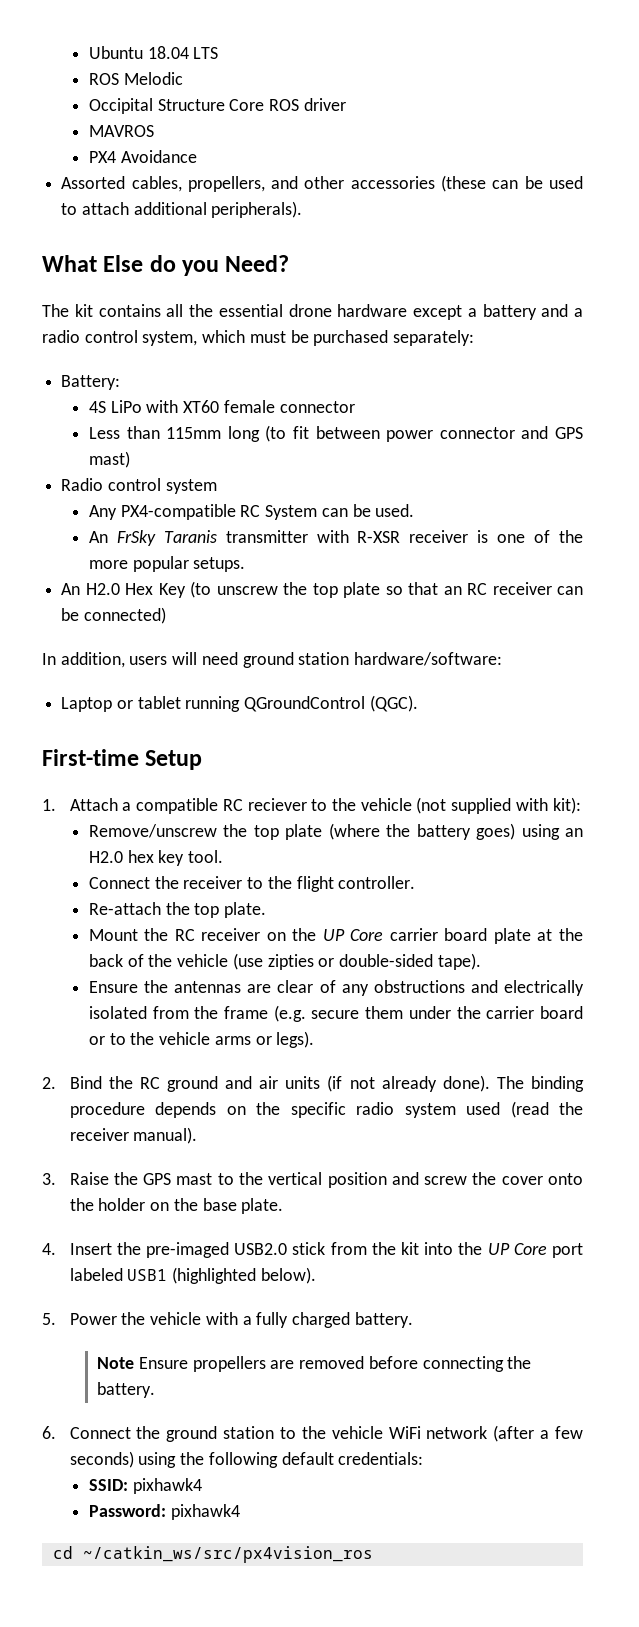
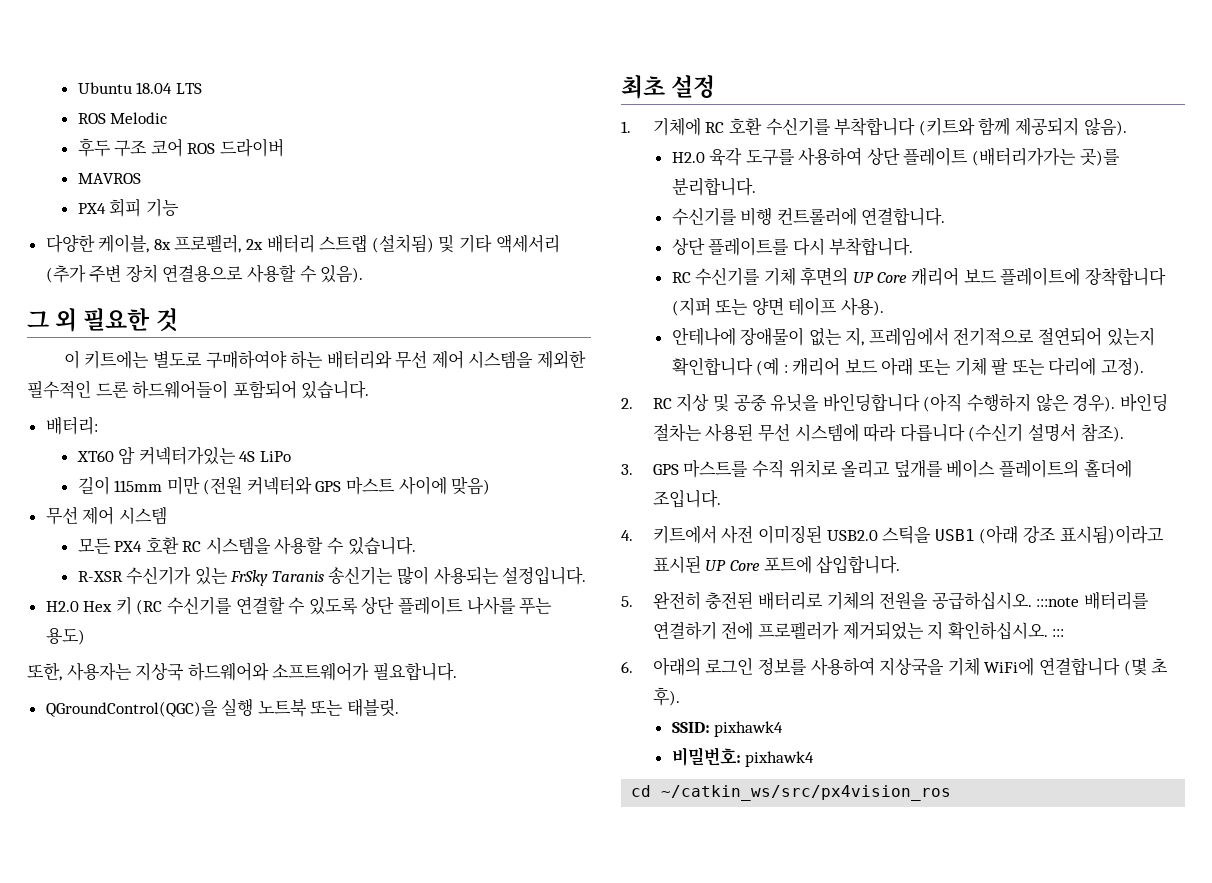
- Occipital Structure Core ROS driver
+ 후두 구조 코어 ROS 드라이버
  MAVROS
- PX4 Avoidance
- Assorted cables, propellers, and other accessories (these can be used to attach additional peripherals).
- What Else do you Need?
- The kit contains all the essential drone hardware except a battery and a radio control system, which must be purchased separately:
- Battery:
- 4S LiPo with XT60 female connector
- Less than 115mm long (to fit between power connector and GPS mast)
- Radio control system
- Any PX4-compatible RC System can be used.
- An FrSky Taranis transmitter with R-XSR receiver is one of the more popular setups.
- An H2.0 Hex Key (to unscrew the top plate so that an RC receiver can be connected)
- In addition, users will need ground station hardware/software:
- Laptop or tablet running QGroundControl (QGC).
- First-time Setup
- 1. Attach a compatible RC reciever to the vehicle (not supplied with kit):
- Remove/unscrew the top plate (where the battery goes) using an H2.0 hex key tool.
- Connect the receiver to the flight controller.
- Re-attach the top plate.
- Mount the RC receiver on the UP Core carrier board plate at the back of the vehicle (use zipties or double-sided tape).
- Ensure the antennas are clear of any obstructions and electrically isolated from the frame (e.g. secure them under the carrier board or to the vehicle arms or legs).
- 2. Bind the RC ground and air units (if not already done). The binding procedure depends on the specific radio system used (read the receiver manual).
- 3. Raise the GPS mast to the vertical position and screw the cover onto the holder on the base plate.
- 4. Insert the pre-imaged USB2.0 stick from the kit into the UP Core port labeled USB1 (highlighted below).
- 5. Power the vehicle with a fully charged battery.
- Note Ensure propellers are removed before connecting the battery.
- 6. Connect the ground station to the vehicle WiFi network (after a few seconds) using the following default credentials:
+ PX4 회피 기능
+ 다양한 케이블, 8x 프로펠러, 2x 배터리 스트랩 (설치됨) 및 기타 액세서리 (추가 주변 장치 연결용으로 사용할 수 있음).
+ 그 외 필요한 것
+ 이 키트에는 별도로 구매하여야 하는 배터리와 무선 제어 시스템을 제외한 필수적인 드론 하드웨어들이 포함되어 있습니다.
+ 배터리:
+ XT60 암 커넥터가있는 4S LiPo
+ 길이 115mm 미만 (전원 커넥터와 GPS 마스트 사이에 맞음)
+ 무선 제어 시스템
+ 모든 PX4 호환 RC 시스템을 사용할 수 있습니다.
+ R-XSR 수신기가 있는 FrSky Taranis 송신기는 많이 사용되는 설정입니다.
+ H2.0 Hex 키 (RC 수신기를 연결할 수 있도록 상단 플레이트 나사를 푸는 용도)
+ 또한, 사용자는 지상국 하드웨어와 소프트웨어가 필요합니다.
+ QGroundControl(QGC)을 실행 노트북 또는 태블릿.
+ 최초 설정
+ 1. 기체에 RC 호환 수신기를 부착합니다 (키트와 함께 제공되지 않음).
+ H2.0 육각 도구를 사용하여 상단 플레이트 (배터리가가는 곳)를 분리합니다.
+ 수신기를 비행 컨트롤러에 연결합니다.
+ 상단 플레이트를 다시 부착합니다.
+ RC 수신기를 기체 후면의 UP Core 캐리어 보드 플레이트에 장착합니다 (지퍼 또는 양면 테이프 사용).
+ 안테나에 장애물이 없는 지, 프레임에서 전기적으로 절연되어 있는지 확인합니다 (예 : 캐리어 보드 아래 또는 기체 팔 또는 다리에 고정).
+ 2. RC 지상 및 공중 유닛을 바인딩합니다 (아직 수행하지 않은 경우). 바인딩 절차는 사용된 무선 시스템에 따라 다릅니다 (수신기 설명서 참조).
+ 3. GPS 마스트를 수직 위치로 올리고 덮개를 베이스 플레이트의 홀더에 조입니다.
+ 4. 키트에서 사전 이미징된 USB2.0 스틱을 USB1 (아래 강조 표시됨)이라고 표시된 UP Core 포트에 삽입합니다.
+ 5. 완전히 충전된 배터리로 기체의 전원을 공급하십시오. :::note 배터리를 연결하기 전에 프로펠러가 제거되었는 지 확인하십시오. :::
+ 6. 아래의 로그인 정보를 사용하여 지상국을 기체 WiFi에 연결합니다 (몇 초 후).
- Password: pixhawk4
+ 비밀번호: pixhawk4

